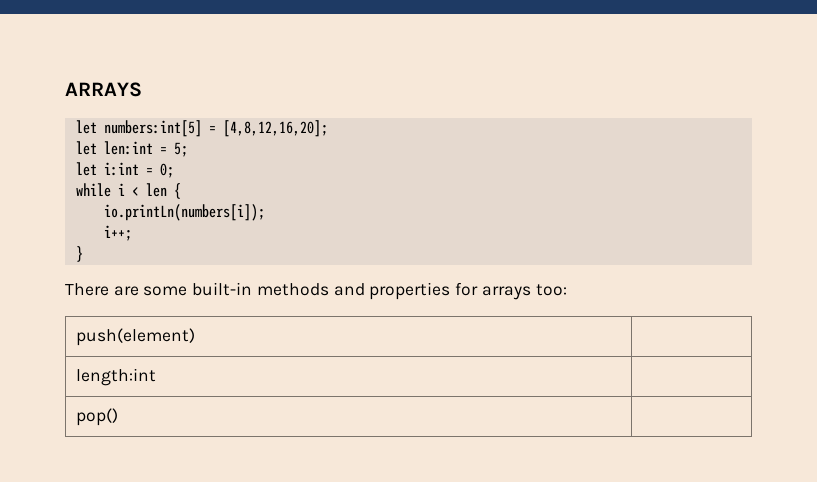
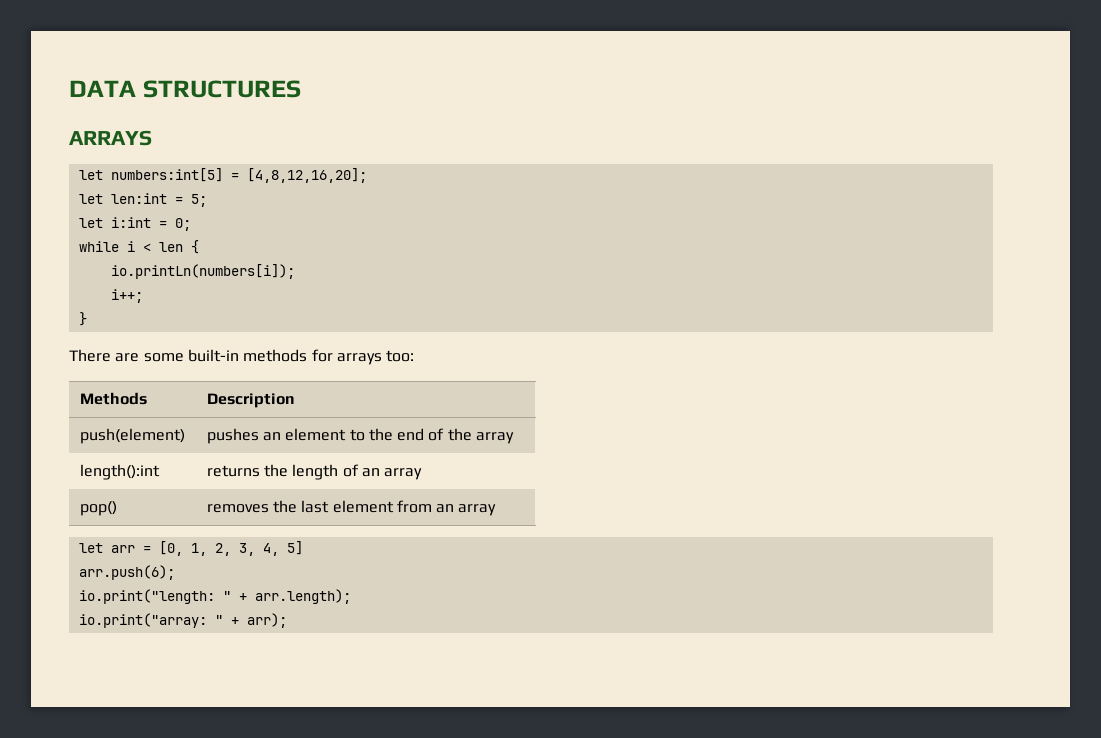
+ DATA STRUCTURES
- There are some built-in methods and properties for arrays too:
+ There are some built-in methods for arrays too:
+ Methods | Description
- push(element) |
- length:int |
- pop() |
+ push(element) | pushes an element to the end of the array
+ length():int | returns the length of an array
+ pop() | removes the last element from an array
+ let arr = [0, 1, 2, 3, 4, 5]
+ arr.push(6);
+ io.print("length: " + arr.length);
+ io.print("array: " + arr);

